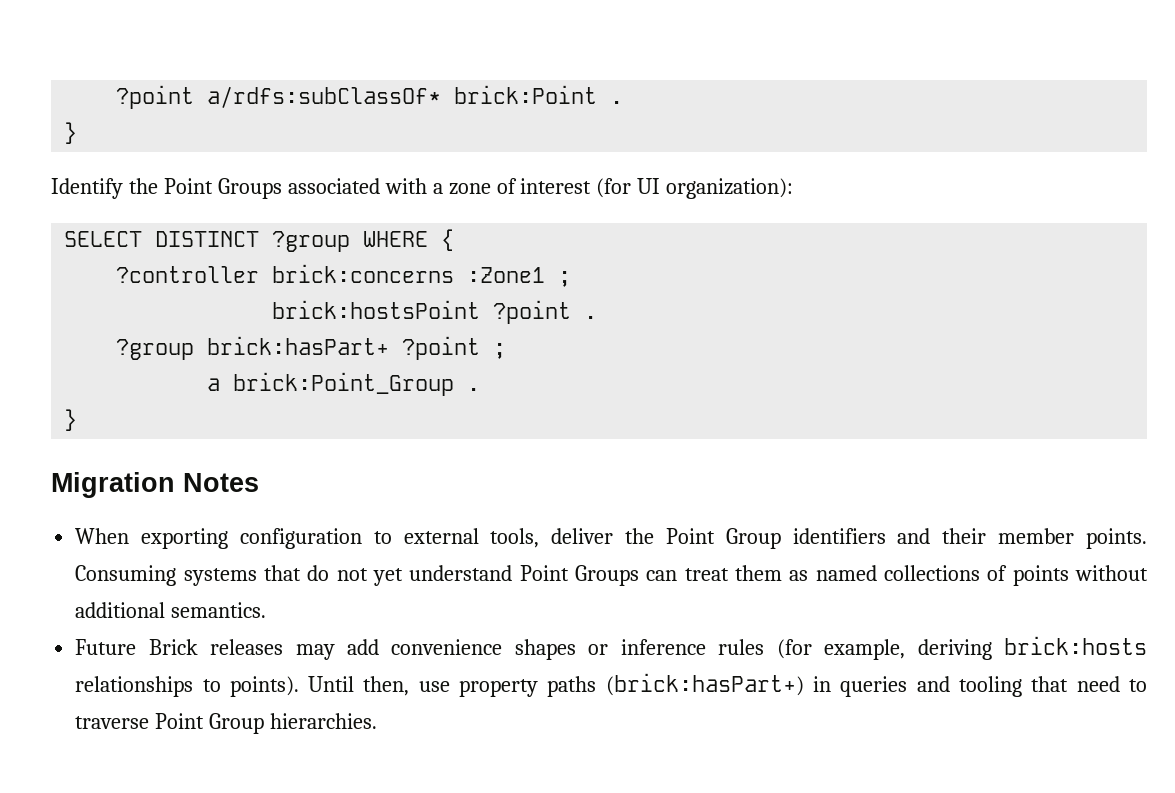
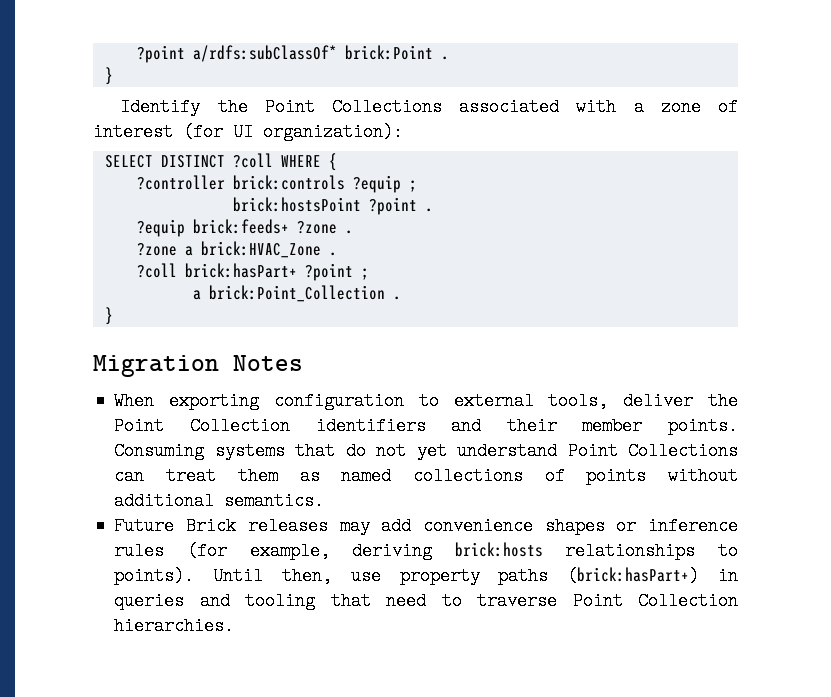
- Identify the Point Groups associated with a zone of interest (for UI organization):
+ Identify the Point Collections associated with a zone of interest (for UI organization):
- SELECT DISTINCT ?group WHERE {
+ SELECT DISTINCT ?coll WHERE {
- ?controller brick:concerns :Zone1 ;
+ ?controller brick:controls ?equip ;
- ?group brick:hasPart+ ?point ;
+ ?equip brick:feeds+ ?zone .
+ ?zone a brick:HVAC_Zone .
+ ?coll brick:hasPart+ ?point ;
- a brick:Point_Group .
+ a brick:Point_Collection .
- When exporting configuration to external tools, deliver the Point Group identifiers and their member points.
+ When exporting configuration to external tools, deliver the Point Collection identifiers and their member points.
- Consuming systems that do not yet understand Point Groups can treat them as named collections of points without additional semantics.
+ Consuming systems that do not yet understand Point Collections can treat them as named collections of points without additional semantics.
- Until then, use property paths (brick:hasPart+) in queries and tooling that need to traverse Point Group hierarchies.
+ Until then, use property paths (brick:hasPart+) in queries and tooling that need to traverse Point Collection hierarchies.

